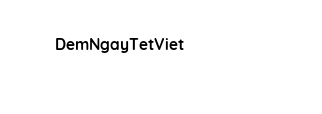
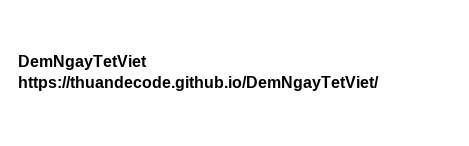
- DemNgayTetViet
+ DemNgayTetViet https://thuandecode.github.io/DemNgayTetViet/

